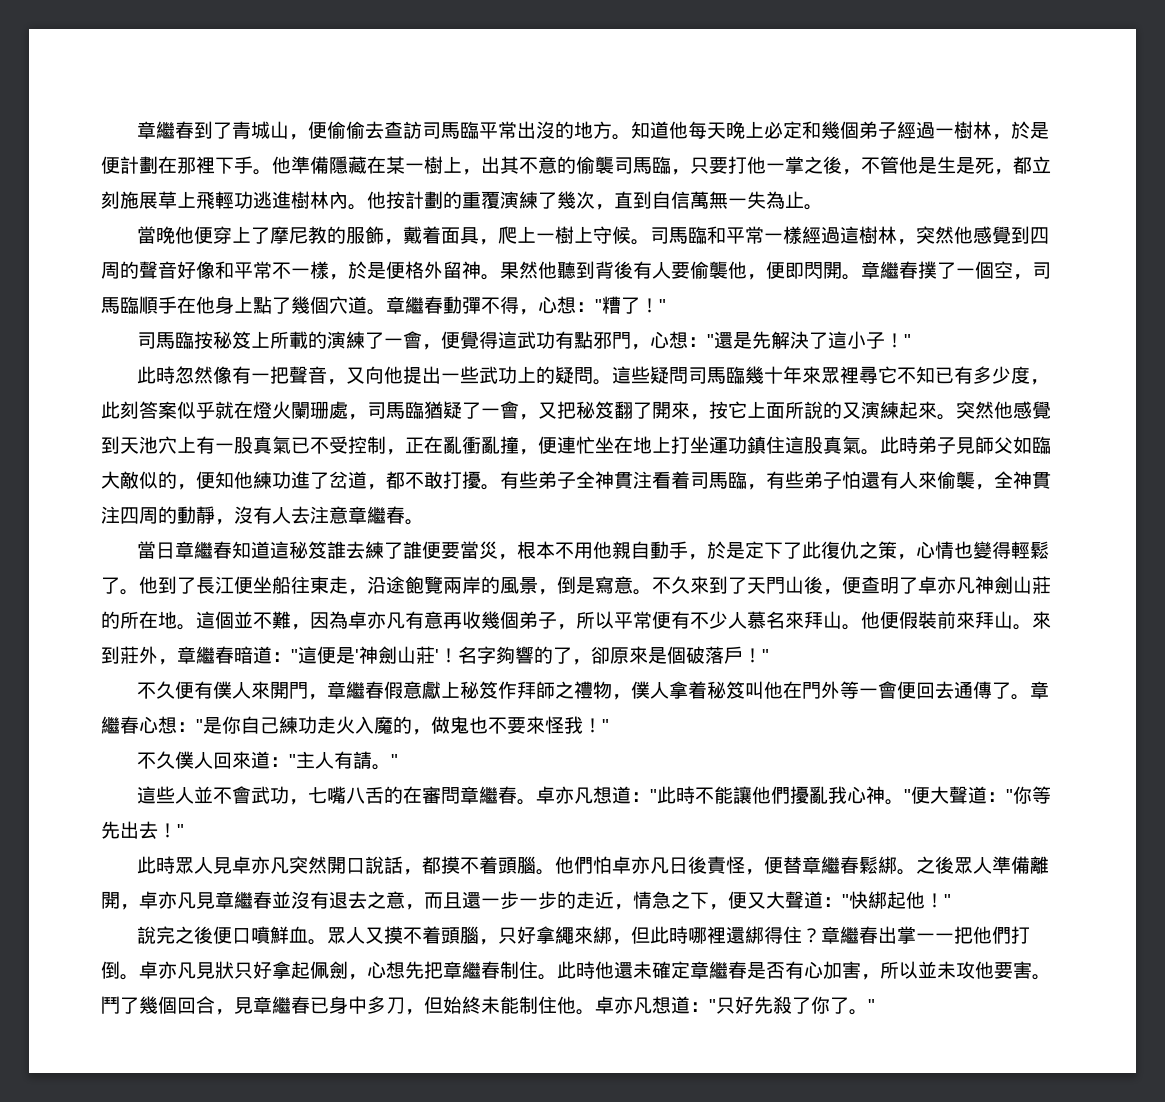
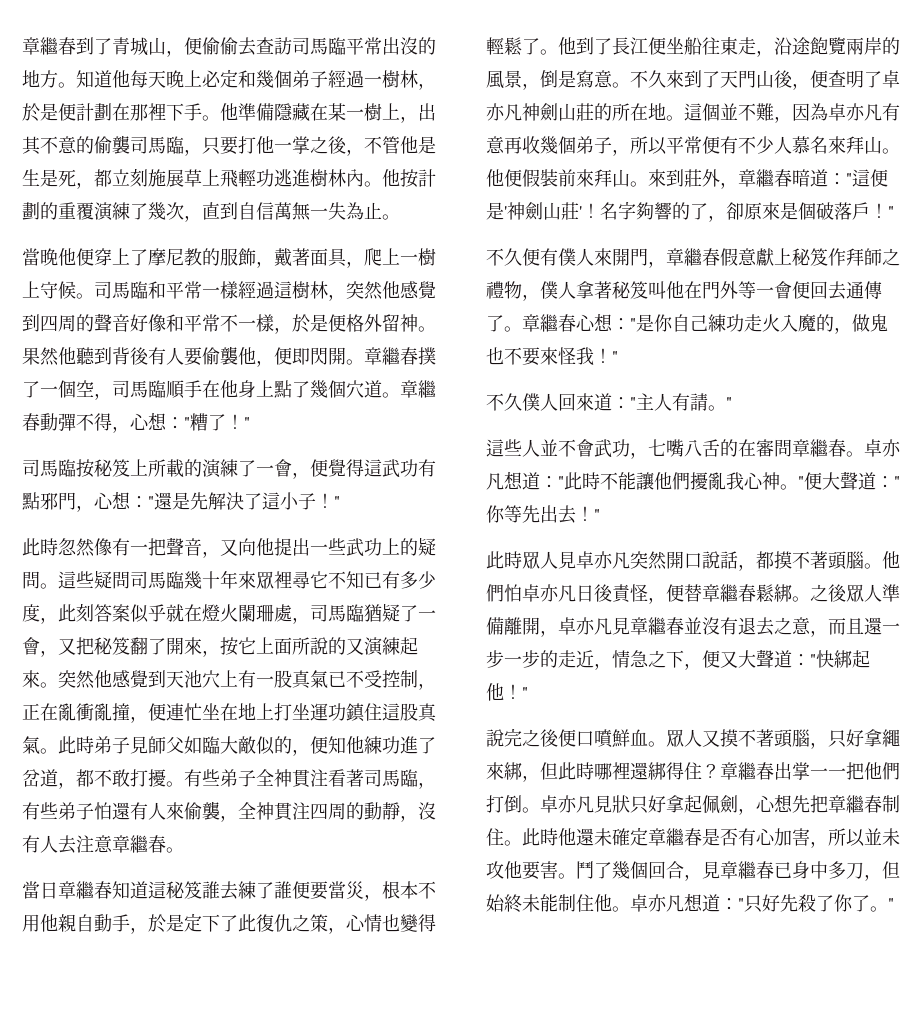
- 當晚他便穿上了摩尼教的服飾，戴着面具，爬上一樹上守候。
+ 當晚他便穿上了摩尼教的服飾，戴著面具，爬上一樹上守候。
- 有些弟子全神貫注看着司馬臨，有些弟子怕還有人來偷襲，全神貫注四周的動靜，沒有人去注意章繼春。
+ 有些弟子全神貫注看著司馬臨，有些弟子怕還有人來偷襲，全神貫注四周的動靜，沒有人去注意章繼春。
- 不久便有僕人來開門，章繼春假意獻上秘笈作拜師之禮物，僕人拿着秘笈叫他在門外等一會便回去通傳了。
+ 不久便有僕人來開門，章繼春假意獻上秘笈作拜師之禮物，僕人拿著秘笈叫他在門外等一會便回去通傳了。
- 此時眾人見卓亦凡突然開口說話，都摸不着頭腦。
+ 此時眾人見卓亦凡突然開口說話，都摸不著頭腦。
- 眾人又摸不着頭腦，只好拿繩來綁，但此時哪裡還綁得住？
+ 眾人又摸不著頭腦，只好拿繩來綁，但此時哪裡還綁得住？

